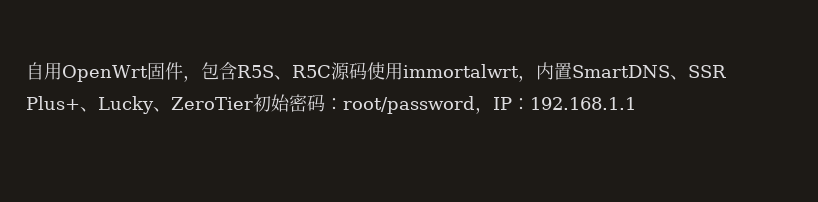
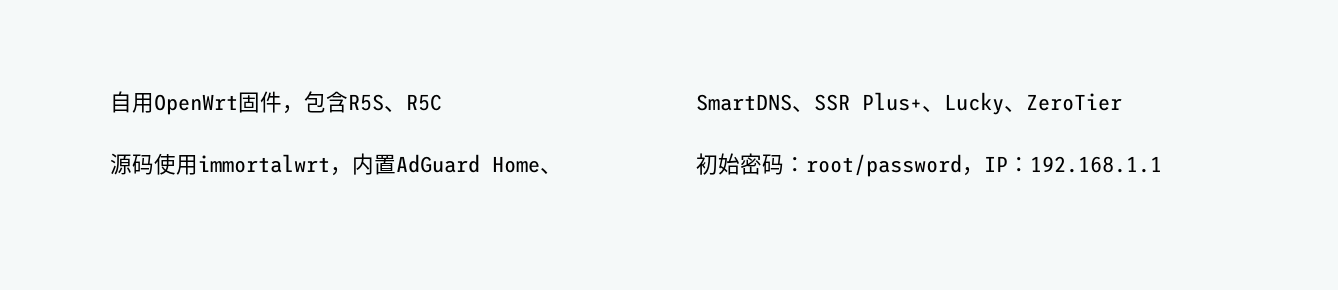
- 自用OpenWrt固件，包含R5S、R5C源码使用immortalwrt，内置SmartDNS、SSR Plus+、Lucky、ZeroTier初始密码：root/password，IP：192.168.1.1
+ 自用OpenWrt固件，包含R5S、R5C
+ 源码使用immortalwrt，内置AdGuard Home、SmartDNS、SSR Plus+、Lucky、ZeroTier
+ 初始密码：root/password，IP：192.168.1.1

